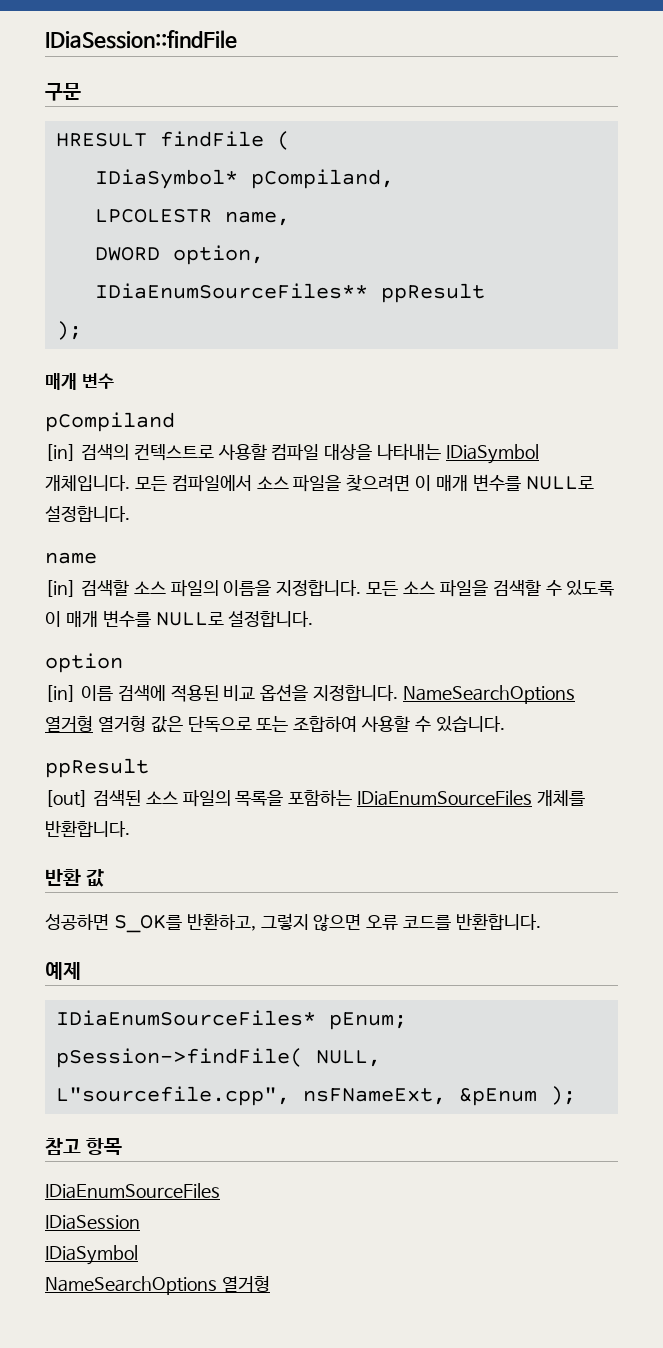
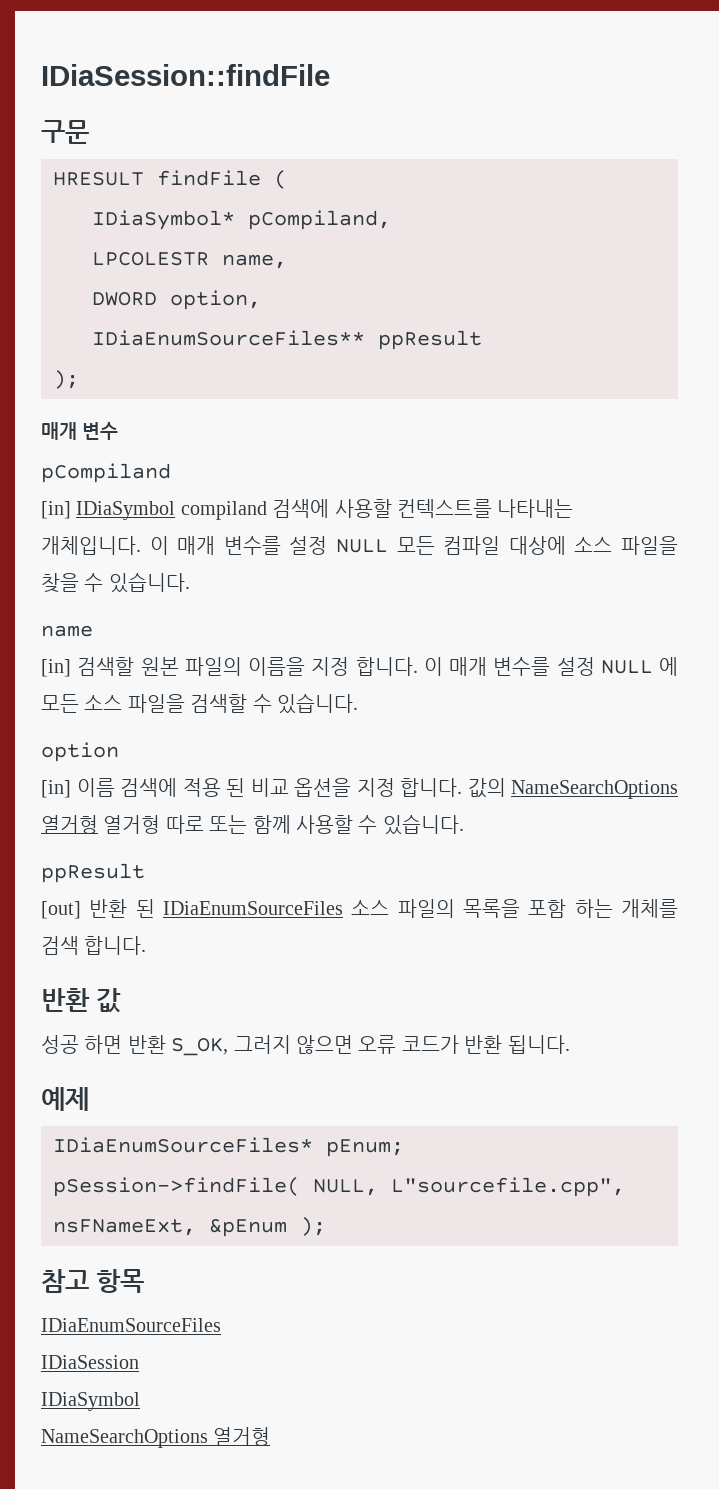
- [in] 검색의 컨텍스트로 사용할 컴파일 대상을 나타내는 IDiaSymbol 개체입니다. 모든 컴파일에서 소스 파일을 찾으려면 이 매개 변수를 NULL로 설정합니다.
+ [in] IDiaSymbol compiland 검색에 사용할 컨텍스트를 나타내는 개체입니다. 이 매개 변수를 설정 NULL 모든 컴파일 대상에 소스 파일을 찾을 수 있습니다.
- [in] 검색할 소스 파일의 이름을 지정합니다. 모든 소스 파일을 검색할 수 있도록 이 매개 변수를 NULL로 설정합니다.
+ [in] 검색할 원본 파일의 이름을 지정 합니다. 이 매개 변수를 설정 NULL 에 모든 소스 파일을 검색할 수 있습니다.
  option
- [in] 이름 검색에 적용된 비교 옵션을 지정합니다. NameSearchOptions 열거형 열거형 값은 단독으로 또는 조합하여 사용할 수 있습니다.
+ [in] 이름 검색에 적용 된 비교 옵션을 지정 합니다. 값의 NameSearchOptions 열거형 열거형 따로 또는 함께 사용할 수 있습니다.
- [out] 검색된 소스 파일의 목록을 포함하는 IDiaEnumSourceFiles 개체를 반환합니다.
+ [out] 반환 된 IDiaEnumSourceFiles 소스 파일의 목록을 포함 하는 개체를 검색 합니다.
  반환 값
- 성공하면 S_OK를 반환하고, 그렇지 않으면 오류 코드를 반환합니다.
+ 성공 하면 반환 S_OK, 그러지 않으면 오류 코드가 반환 됩니다.

